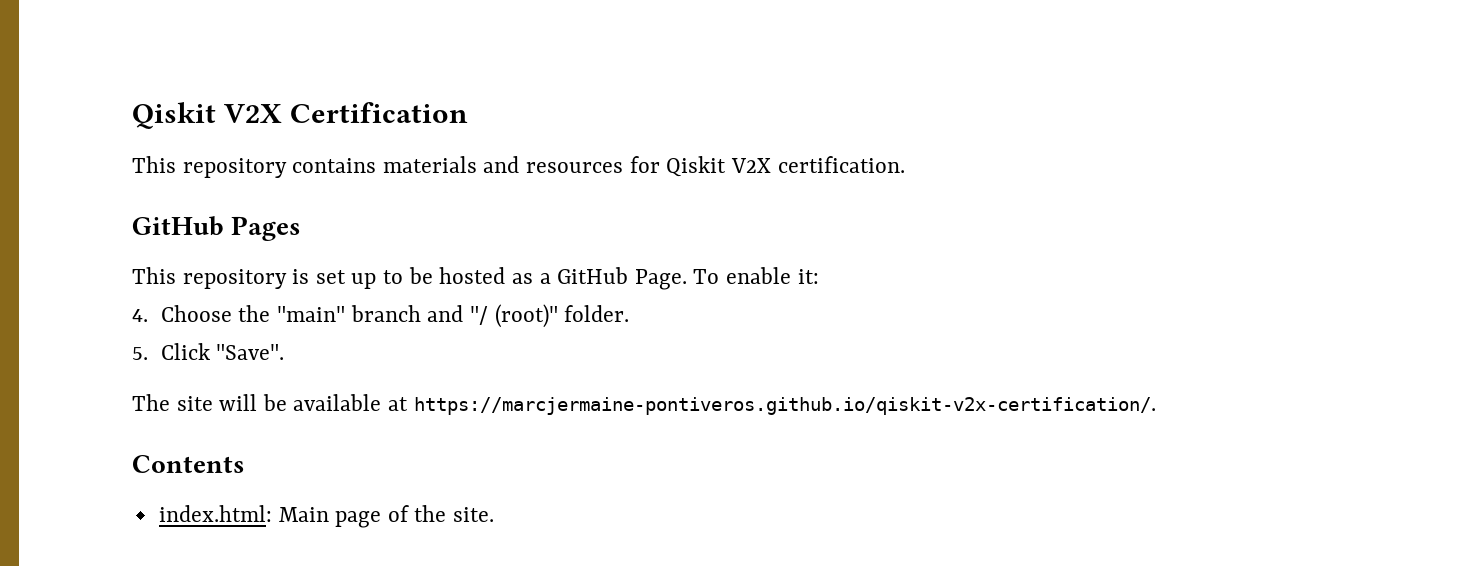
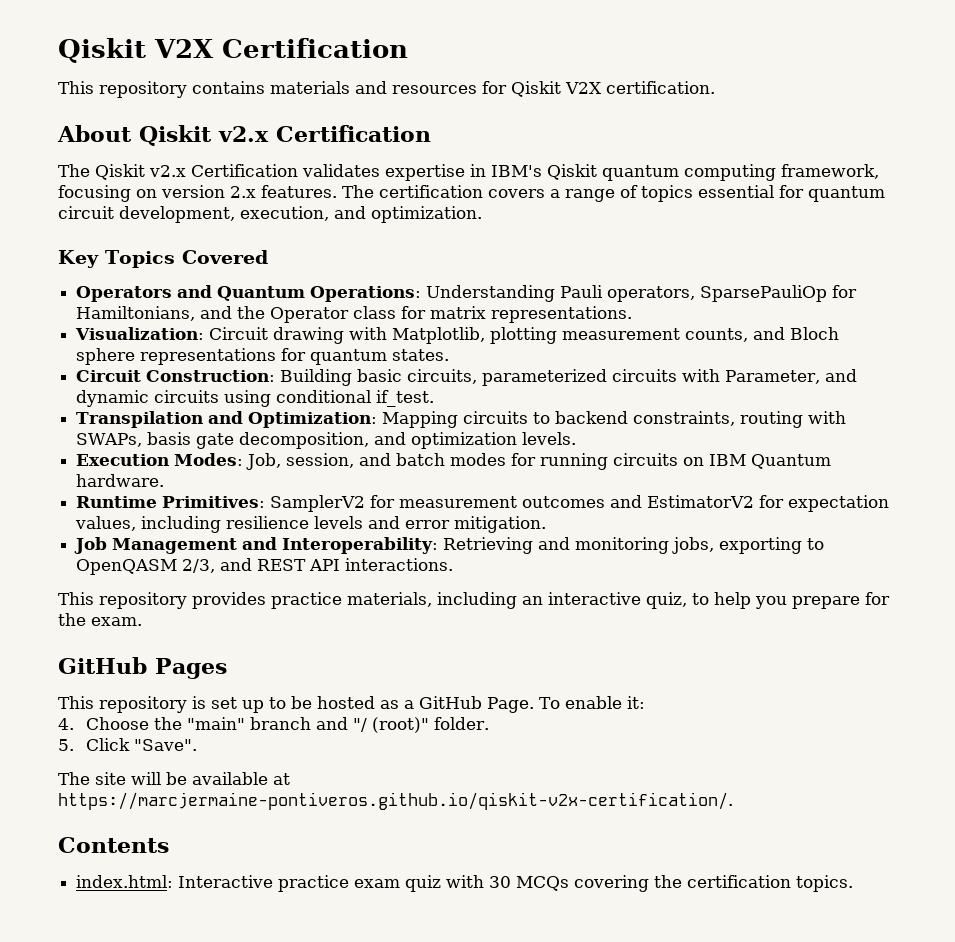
+ About Qiskit v2.x Certification
+ The Qiskit v2.x Certification validates expertise in IBM's Qiskit quantum computing framework, focusing on version 2.x features. The certification covers a range of topics essential for quantum circuit development, execution, and optimization.
+ Key Topics Covered
+ Operators and Quantum Operations: Understanding Pauli operators, SparsePauliOp for Hamiltonians, and the Operator class for matrix representations.
+ Visualization: Circuit drawing with Matplotlib, plotting measurement counts, and Bloch sphere representations for quantum states.
+ Circuit Construction: Building basic circuits, parameterized circuits with Parameter, and dynamic circuits using conditional if_test.
+ Transpilation and Optimization: Mapping circuits to backend constraints, routing with SWAPs, basis gate decomposition, and optimization levels.
+ Execution Modes: Job, session, and batch modes for running circuits on IBM Quantum hardware.
+ Runtime Primitives: SamplerV2 for measurement outcomes and EstimatorV2 for expectation values, including resilience levels and error mitigation.
+ Job Management and Interoperability: Retrieving and monitoring jobs, exporting to OpenQASM 2/3, and REST API interactions.
+ This repository provides practice materials, including an interactive quiz, to help you prepare for the exam.
- index.html: Main page of the site.
+ index.html: Interactive practice exam quiz with 30 MCQs covering the certification topics.

